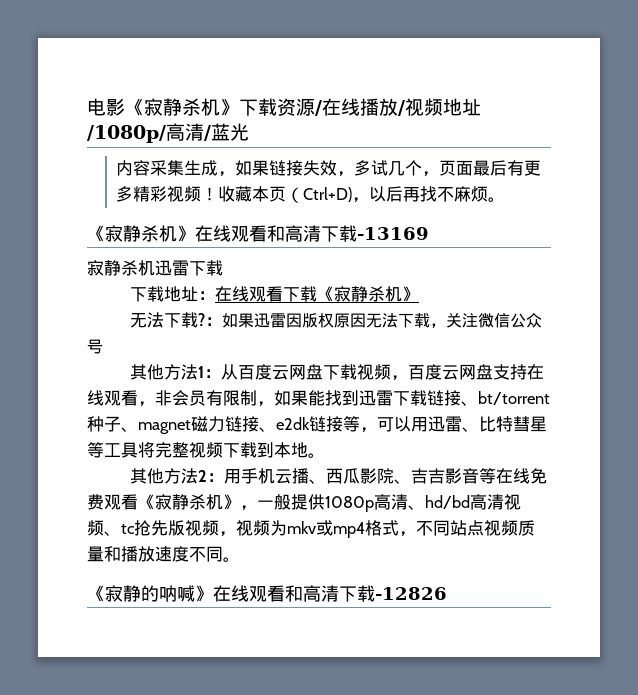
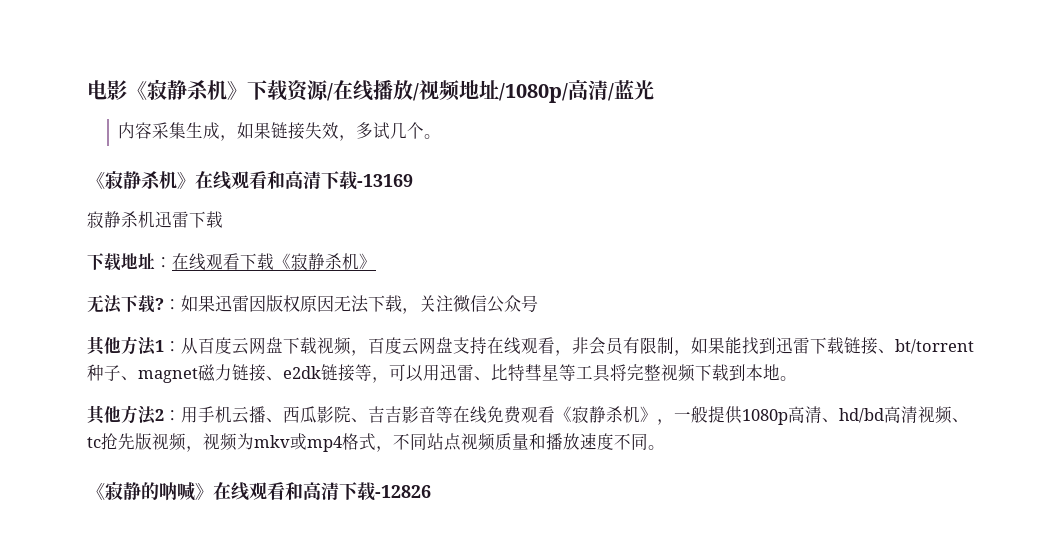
- 内容采集生成，如果链接失效，多试几个，页面最后有更多精彩视频！收藏本页（Ctrl+D)，以后再找不麻烦。
+ 内容采集生成，如果链接失效，多试几个。

